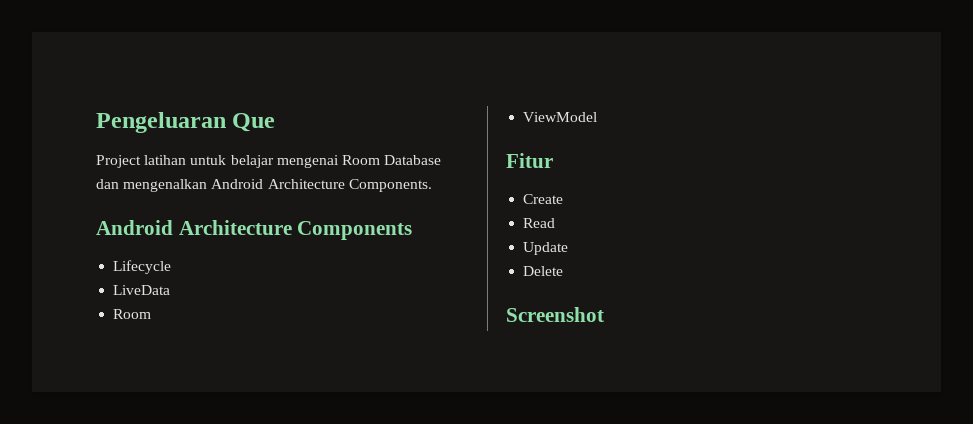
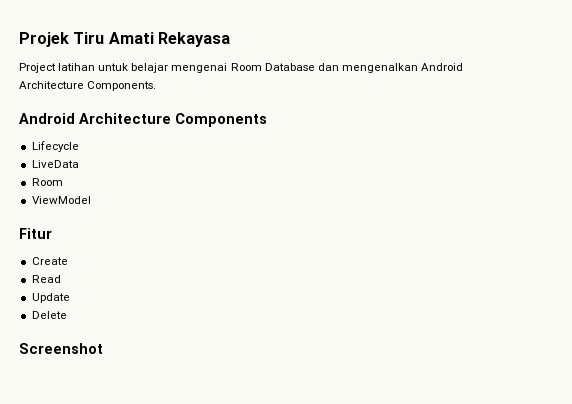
- Pengeluaran Que
+ Projek Tiru Amati Rekayasa

